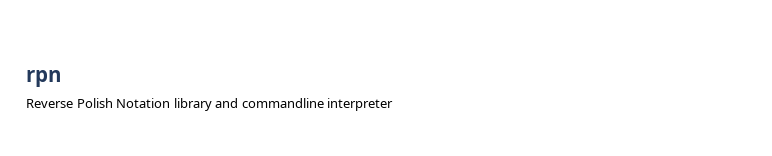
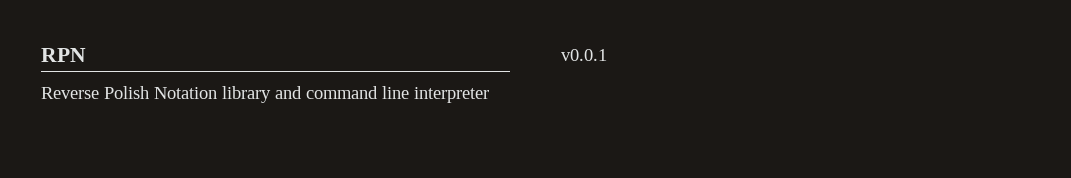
- rpn
+ RPN
- Reverse Polish Notation library and commandline interpreter
+ Reverse Polish Notation library and command line interpreter v0.0.1

